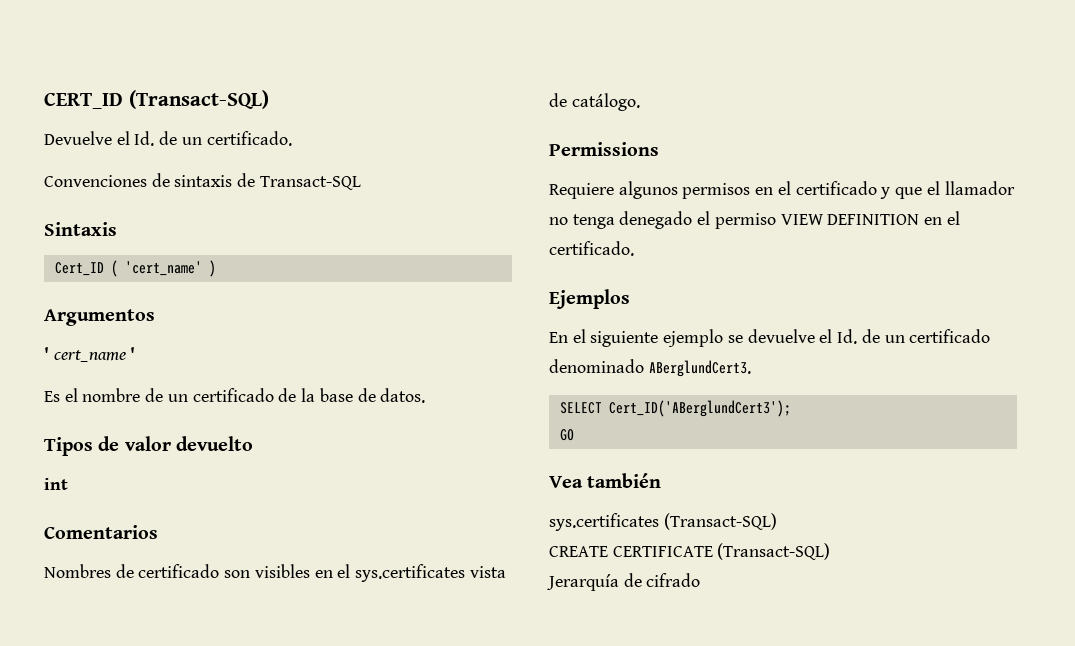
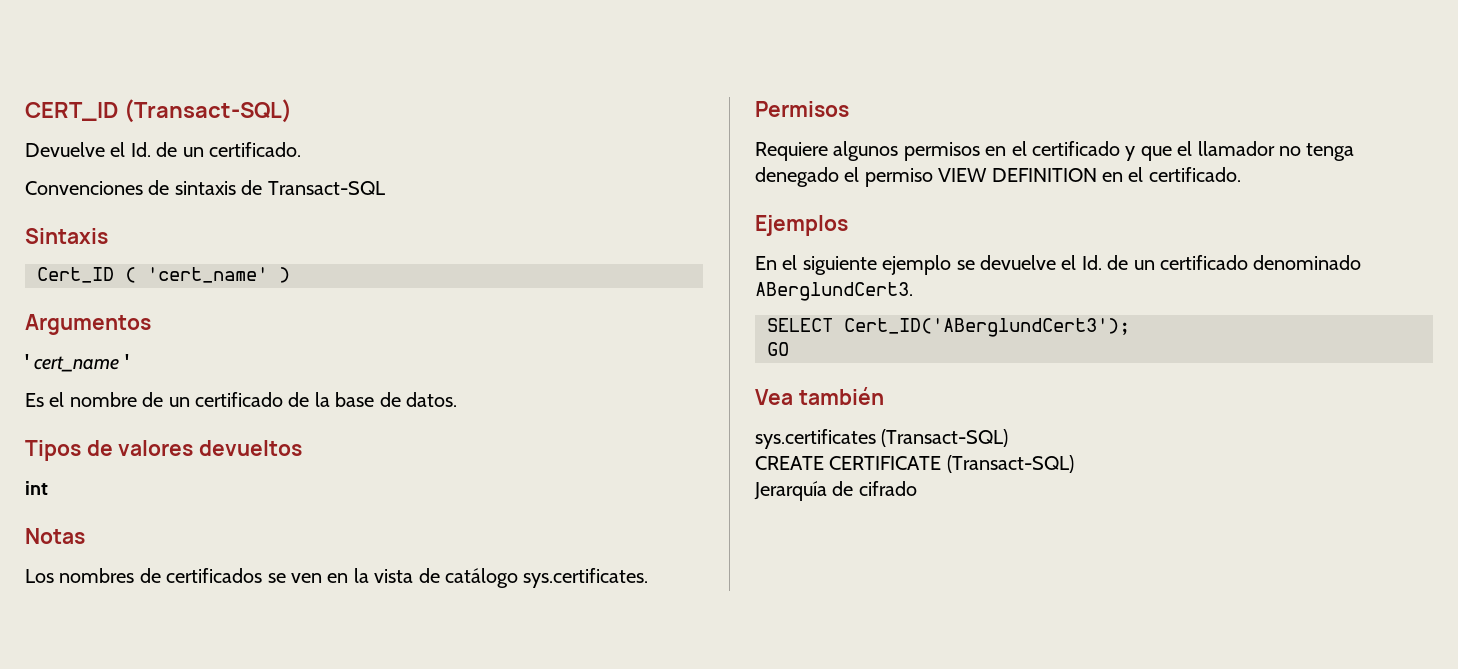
- Tipos de valor devuelto
+ Tipos de valores devueltos
- Comentarios
- Nombres de certificado son visibles en el sys.certificates vista de catálogo.
- Permissions
+ Notas
+ Los nombres de certificados se ven en la vista de catálogo sys.certificates.
+ Permisos

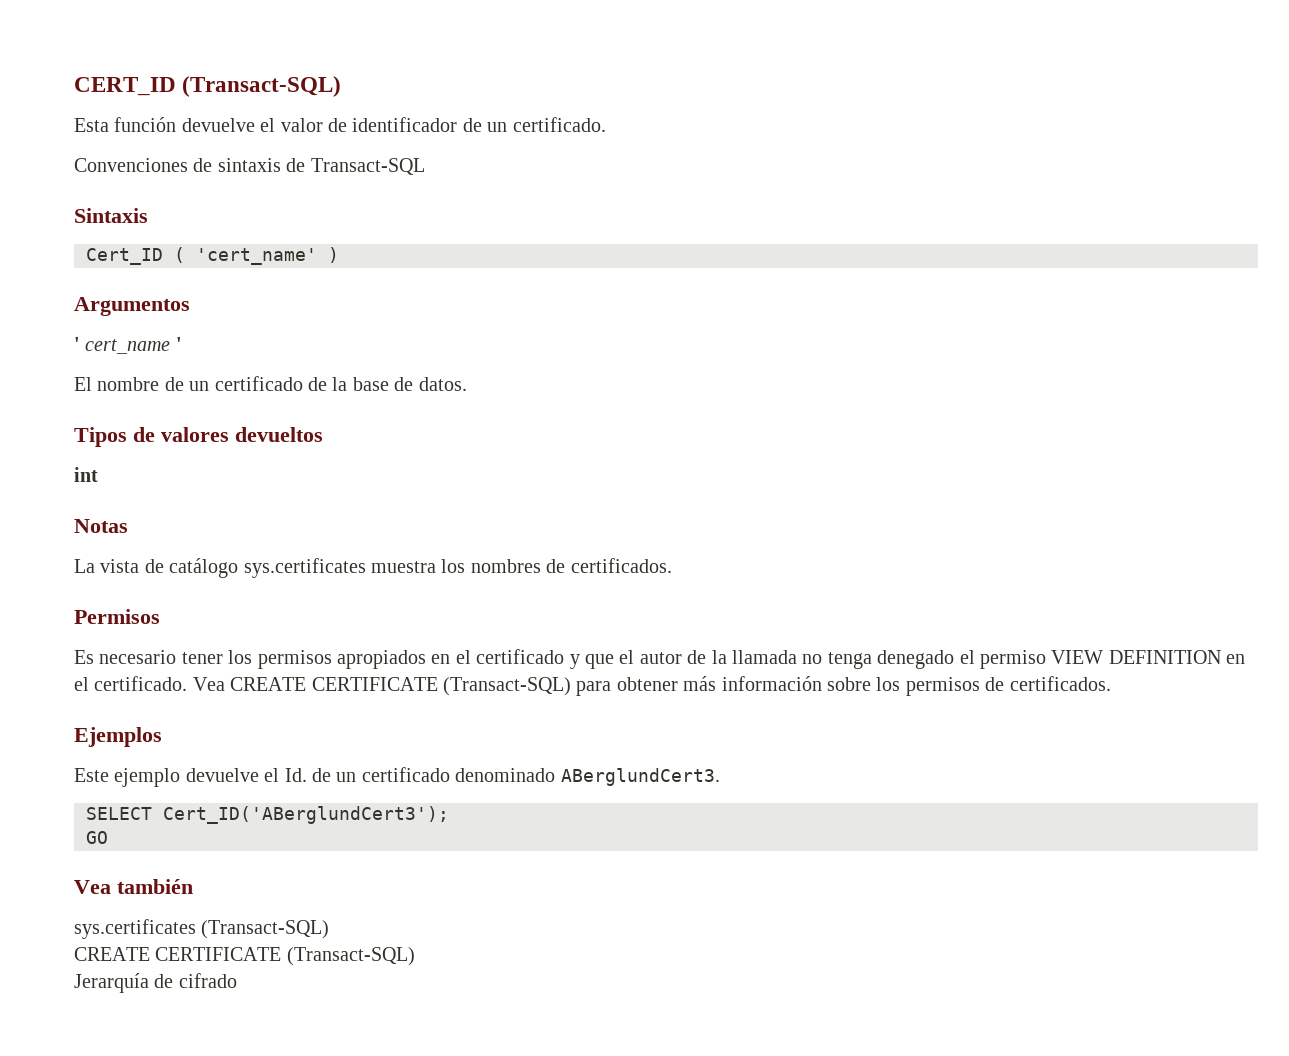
- Devuelve el Id. de un certificado.
+ Esta función devuelve el valor de identificador de un certificado.
- Es el nombre de un certificado de la base de datos.
+ El nombre de un certificado de la base de datos.
- Los nombres de certificados se ven en la vista de catálogo sys.certificates.
+ La vista de catálogo sys.certificates muestra los nombres de certificados.
  Permisos
- Requiere algunos permisos en el certificado y que el llamador no tenga denegado el permiso VIEW DEFINITION en el certificado.
+ Es necesario tener los permisos apropiados en el certificado y que el autor de la llamada no tenga denegado el permiso VIEW DEFINITION en el certificado. Vea CREATE CERTIFICATE (Transact-SQL) para obtener más información sobre los permisos de certificados.
  Ejemplos
- En el siguiente ejemplo se devuelve el Id. de un certificado denominado ABerglundCert3.
+ Este ejemplo devuelve el Id. de un certificado denominado ABerglundCert3.

